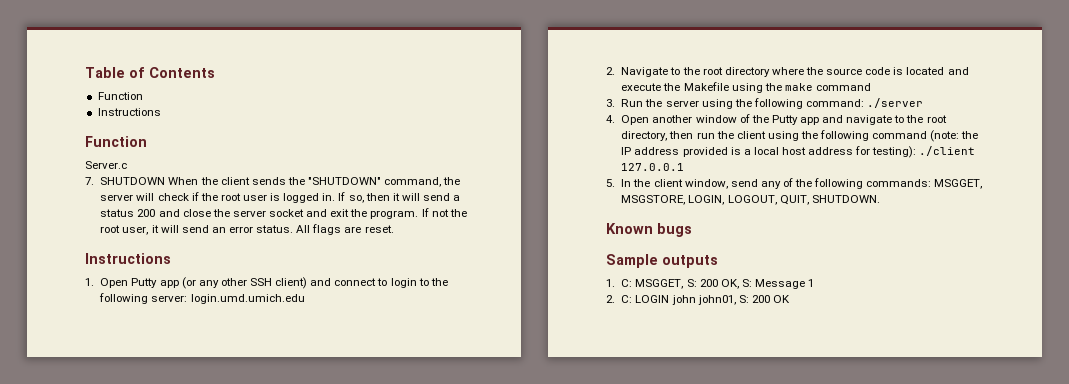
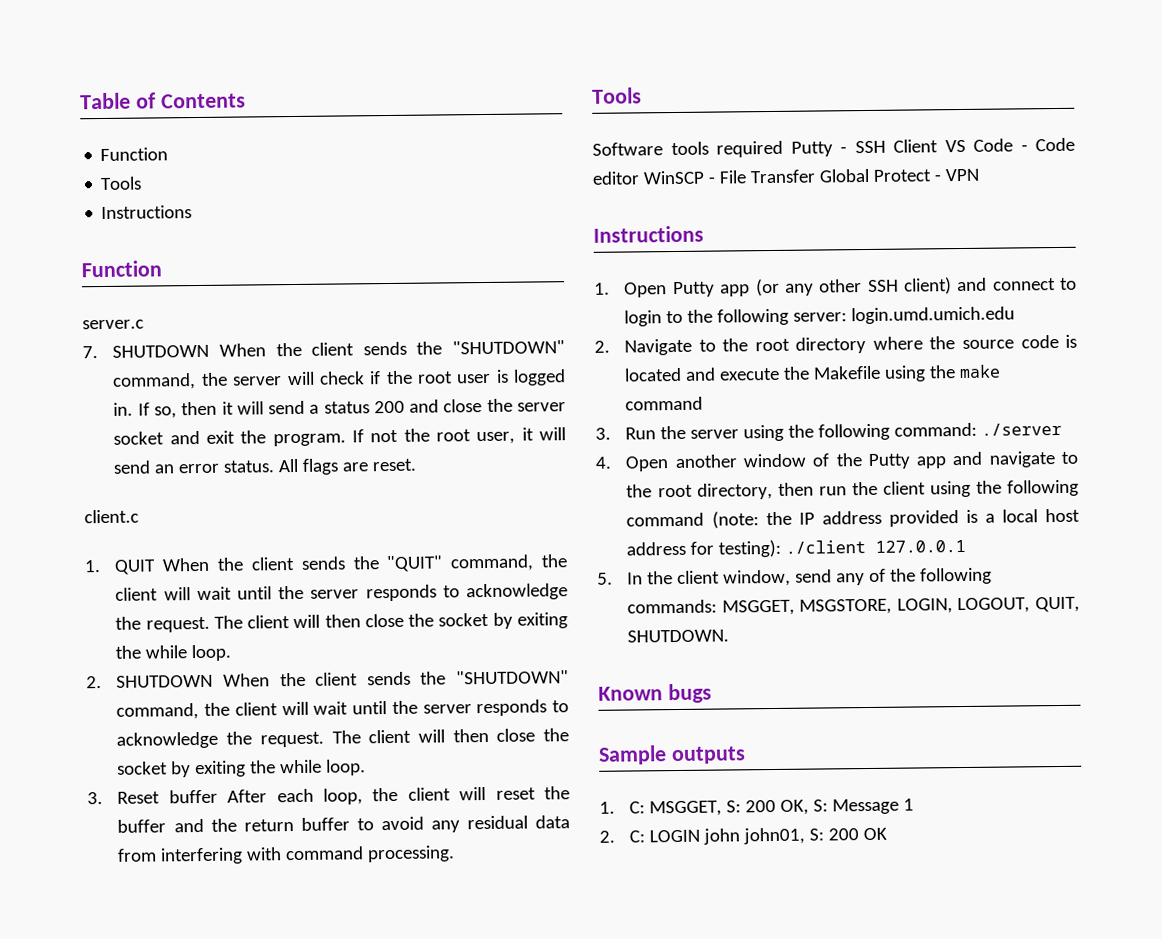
  Table of Contents
  Function
+ Tools
- Server.c
+ server.c
+ client.c
+ 1. QUIT When the client sends the "QUIT" command, the client will wait until the server responds to acknowledge the request. The client will then close the socket by exiting the while loop.
+ 2. SHUTDOWN When the client sends the "SHUTDOWN" command, the client will wait until the server responds to acknowledge the request. The client will then close the socket by exiting the while loop.
+ 3. Reset buffer After each loop, the client will reset the buffer and the return buffer to avoid any residual data from interfering with command processing.
+ Tools
+ Software tools required Putty - SSH Client VS Code - Code editor WinSCP - File Transfer Global Protect - VPN

